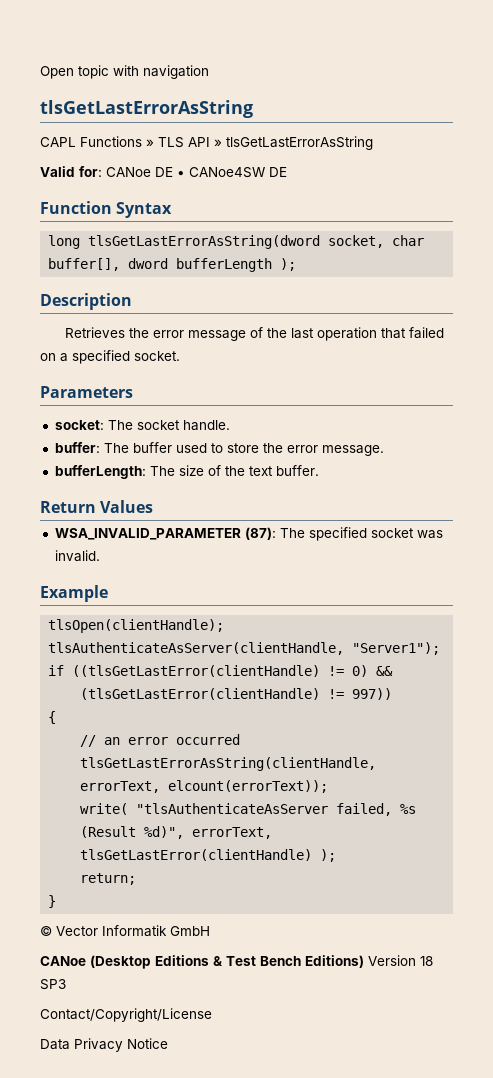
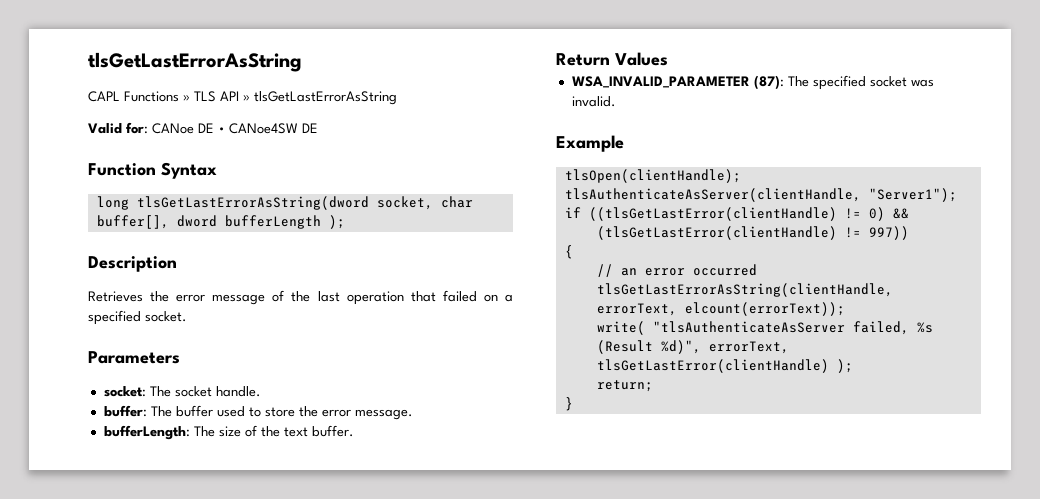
- Open topic with navigation
- © Vector Informatik GmbH
- CANoe (Desktop Editions & Test Bench Editions) Version 18 SP3
- Contact/Copyright/License
- Data Privacy Notice

